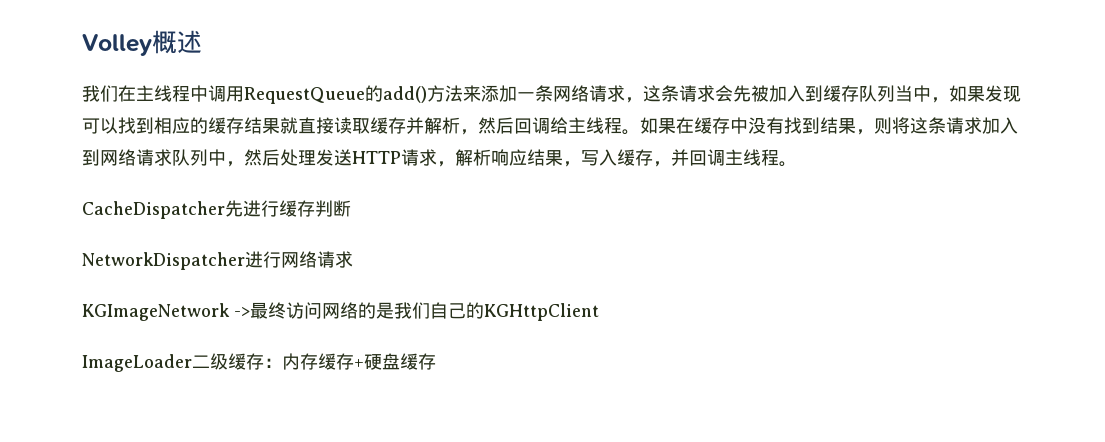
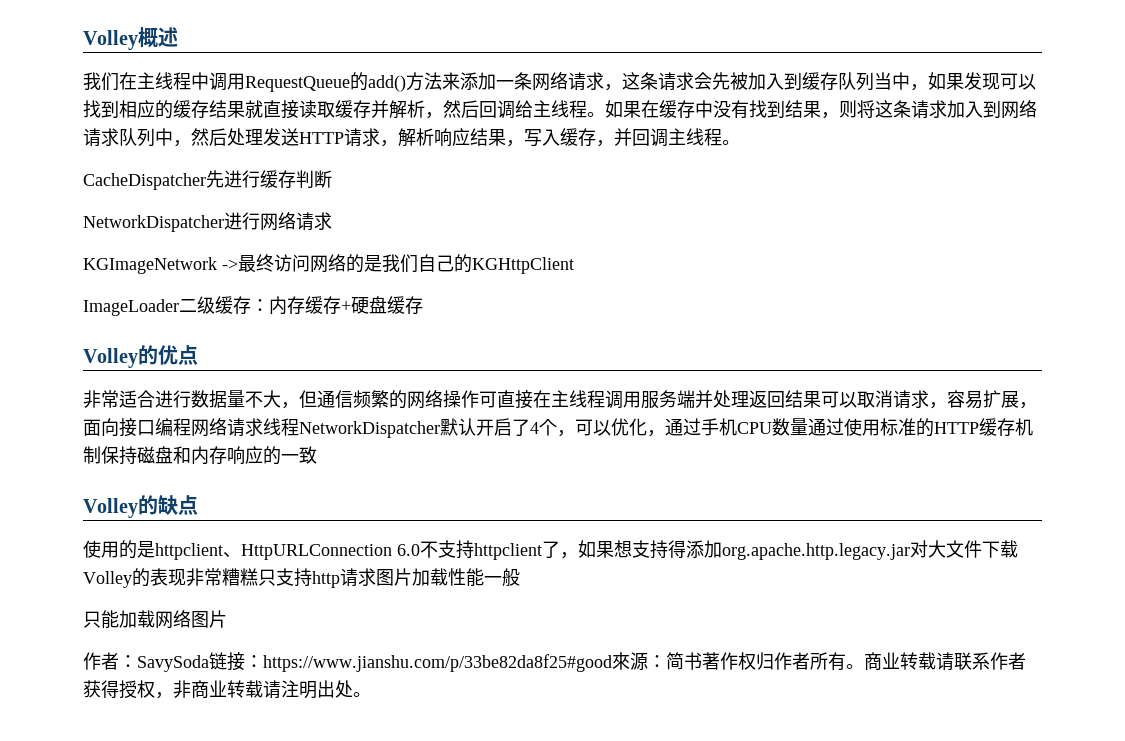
+ Volley的优点
+ 非常适合进行数据量不大，但通信频繁的网络操作可直接在主线程调用服务端并处理返回结果可以取消请求，容易扩展，面向接口编程网络请求线程NetworkDispatcher默认开启了4个，可以优化，通过手机CPU数量通过使用标准的HTTP缓存机制保持磁盘和内存响应的一致
+ Volley的缺点
+ 使用的是httpclient、HttpURLConnection 6.0不支持httpclient了，如果想支持得添加org.apache.http.legacy.jar对大文件下载Volley的表现非常糟糕只支持http请求图片加载性能一般
+ 只能加载网络图片
+ 作者：SavySoda链接：https://www.jianshu.com/p/33be82da8f25#good來源：简书著作权归作者所有。商业转载请联系作者获得授权，非商业转载请注明出处。

